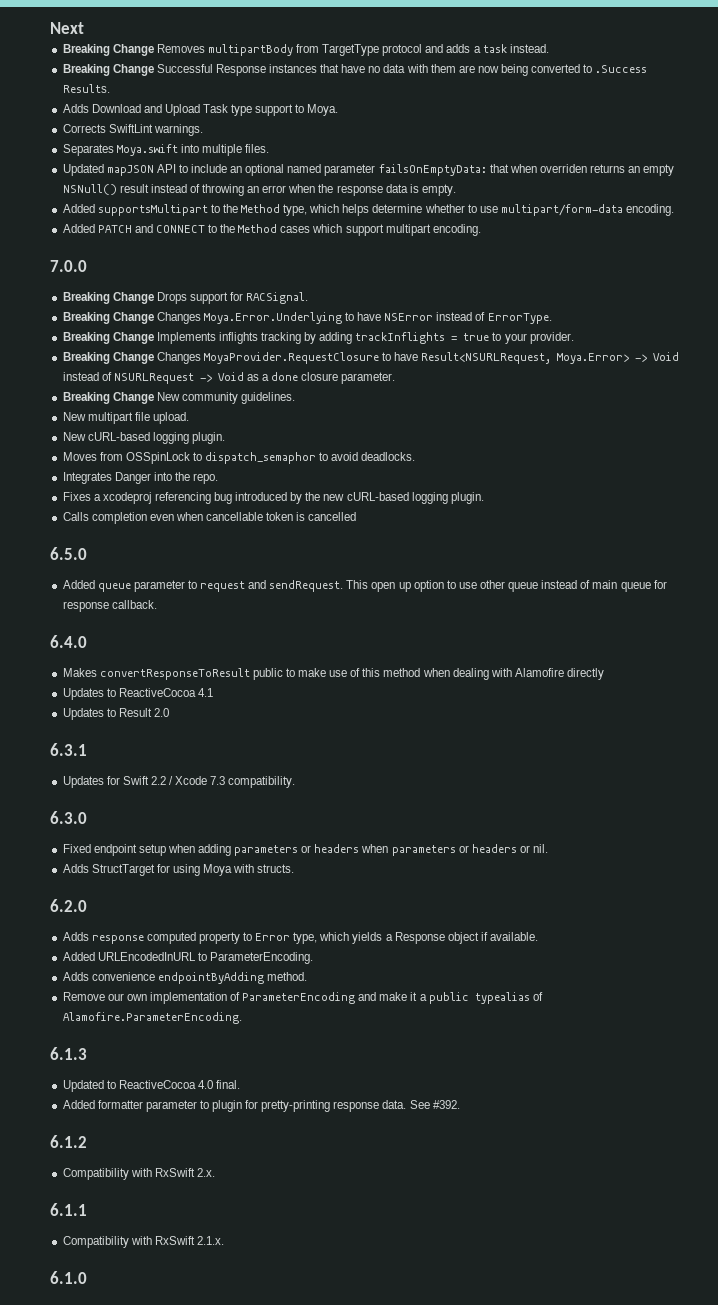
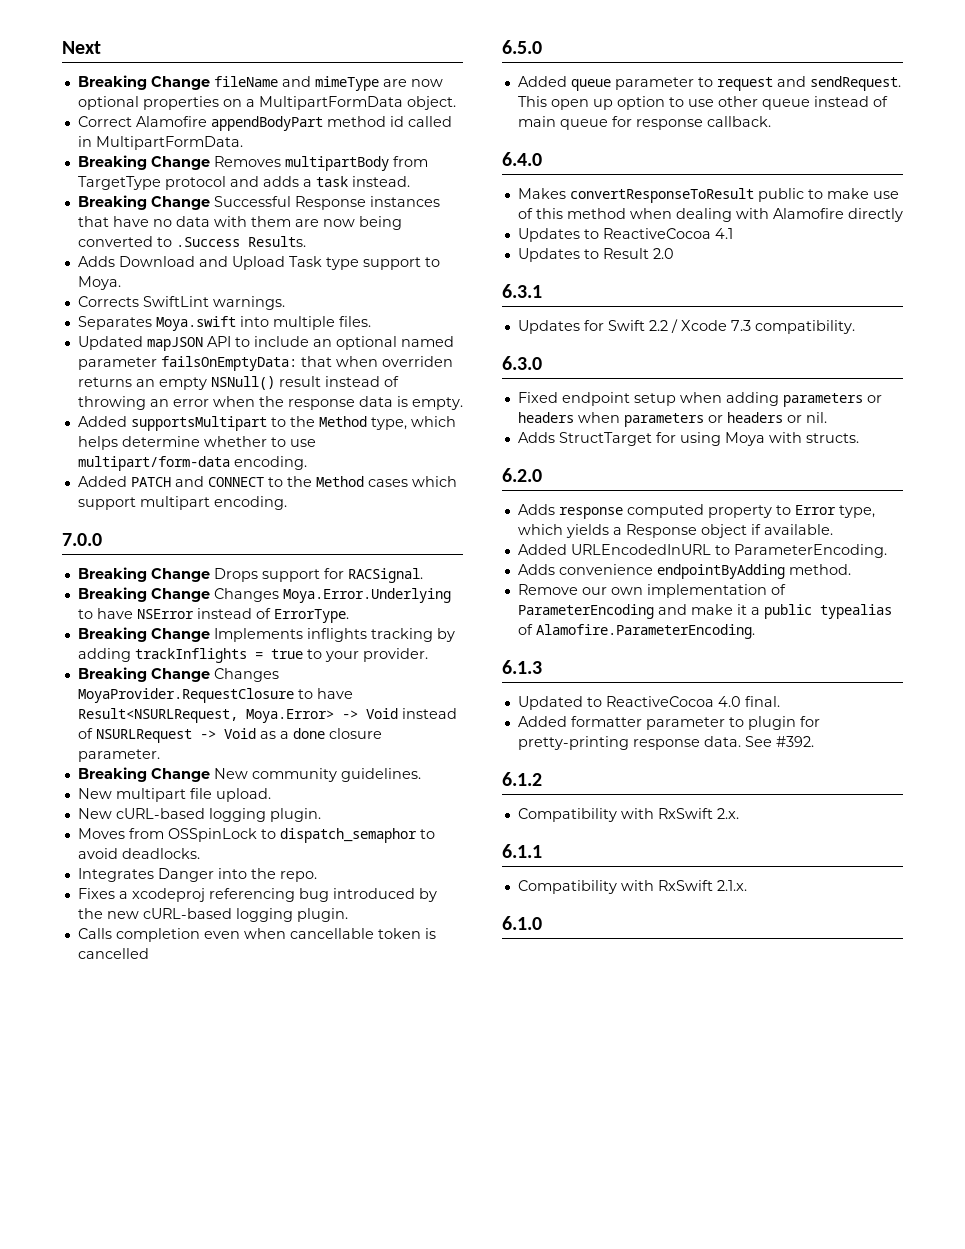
+ Breaking Change fileName and mimeType are now optional properties on a MultipartFormData object.
+ Correct Alamofire appendBodyPart method id called in MultipartFormData.

